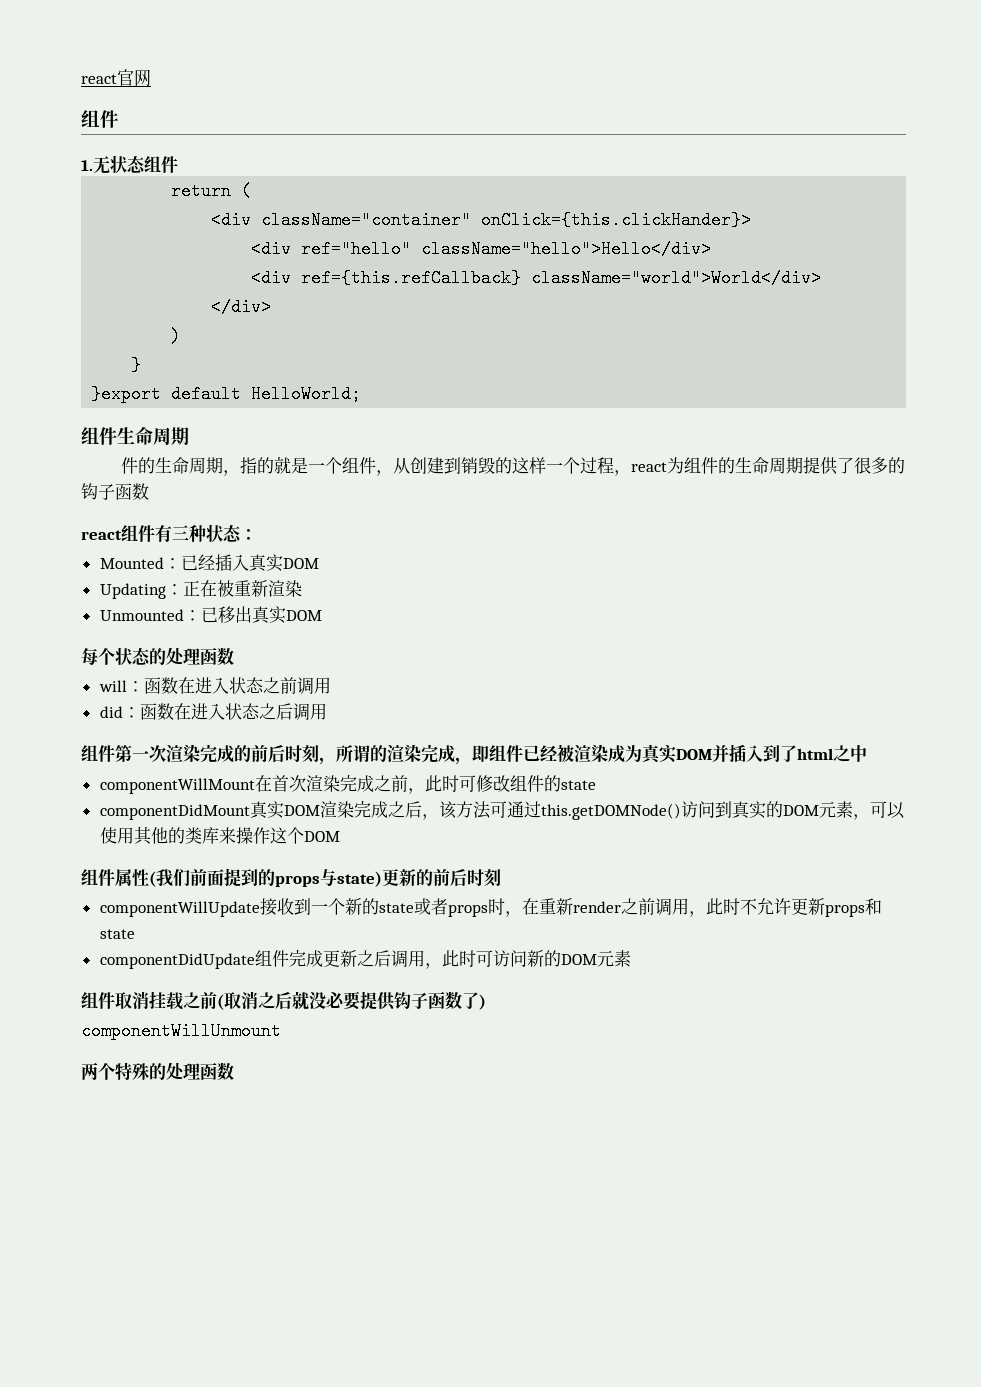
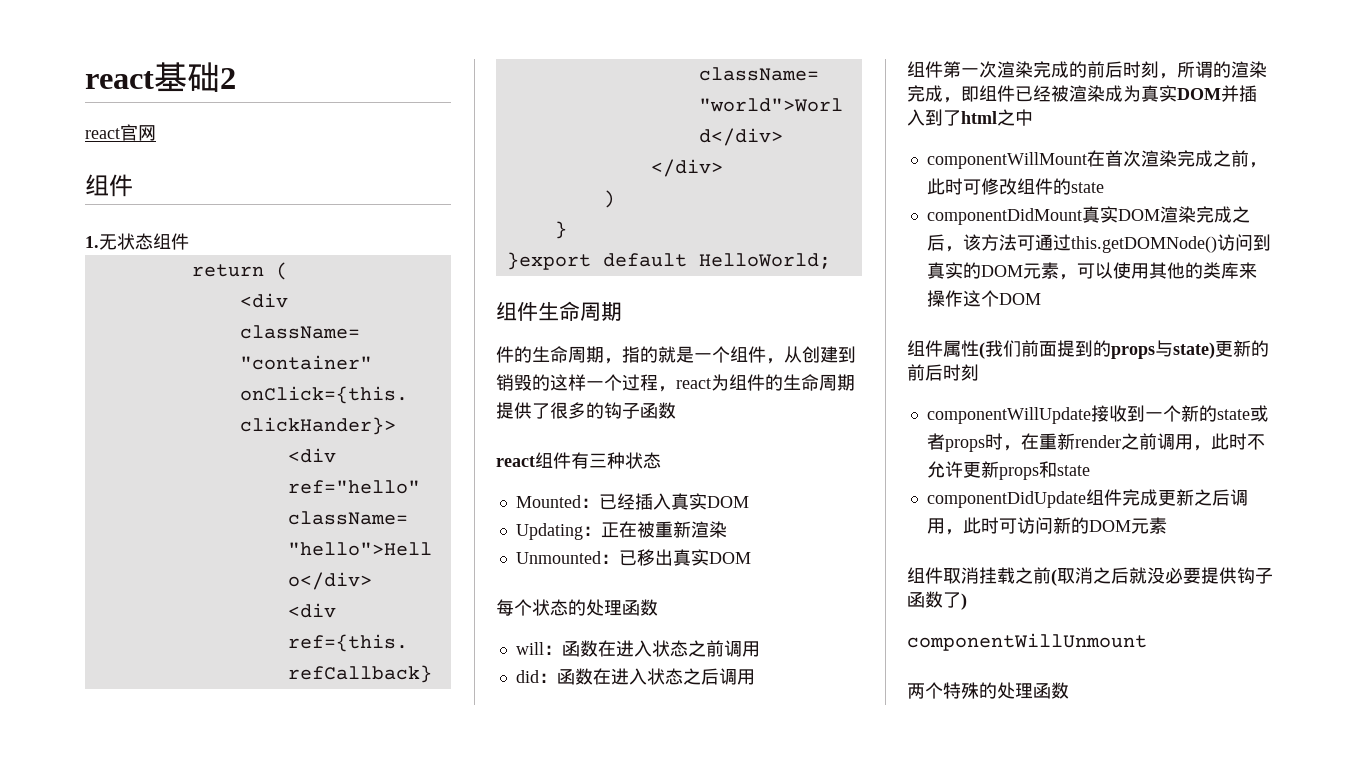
+ react基础2
- react组件有三种状态：
+ react组件有三种状态

